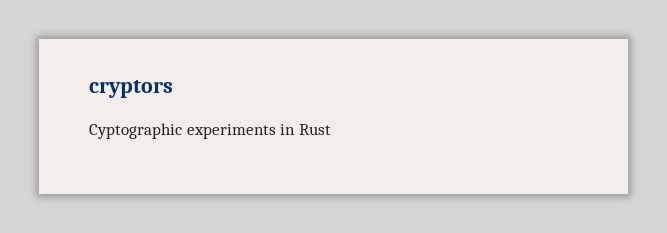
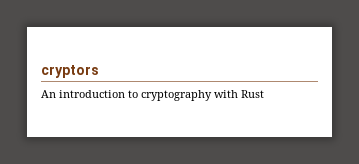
- Cyptographic experiments in Rust
+ An introduction to cryptography with Rust

